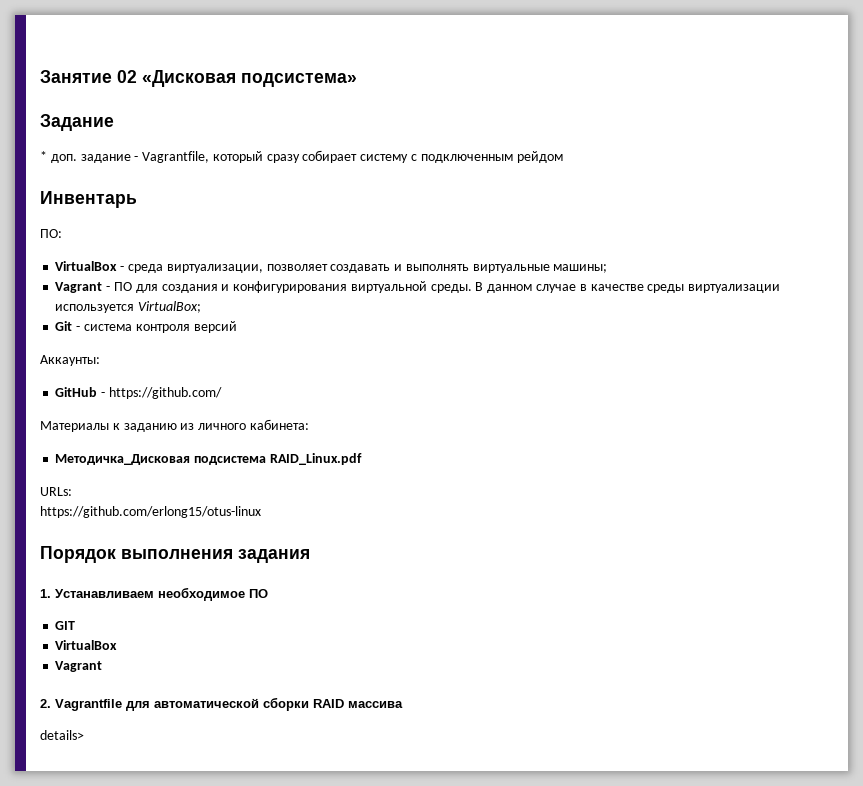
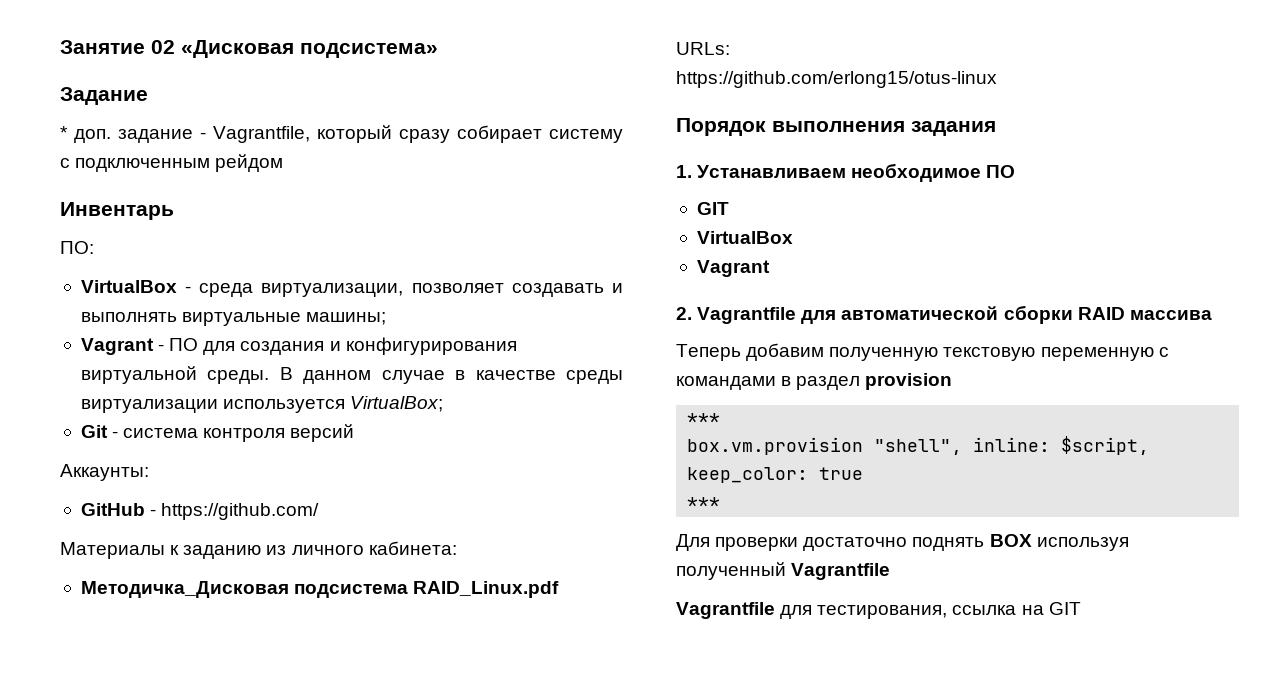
- details>
+ Теперь добавим полученную текстовую переменную с командами в раздел provision
+ ***
+ box.vm.provision "shell", inline: $script, keep_color: true
+ ***
+ Для проверки достаточно поднять BOX используя полученный Vagrantfile
+ Vagrantfile для тестирования, ссылка на GIT

